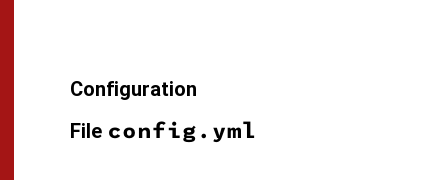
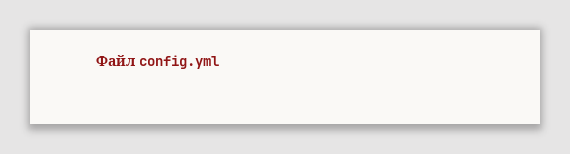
- Configuration
- File config.yml
+ Файл config.yml

